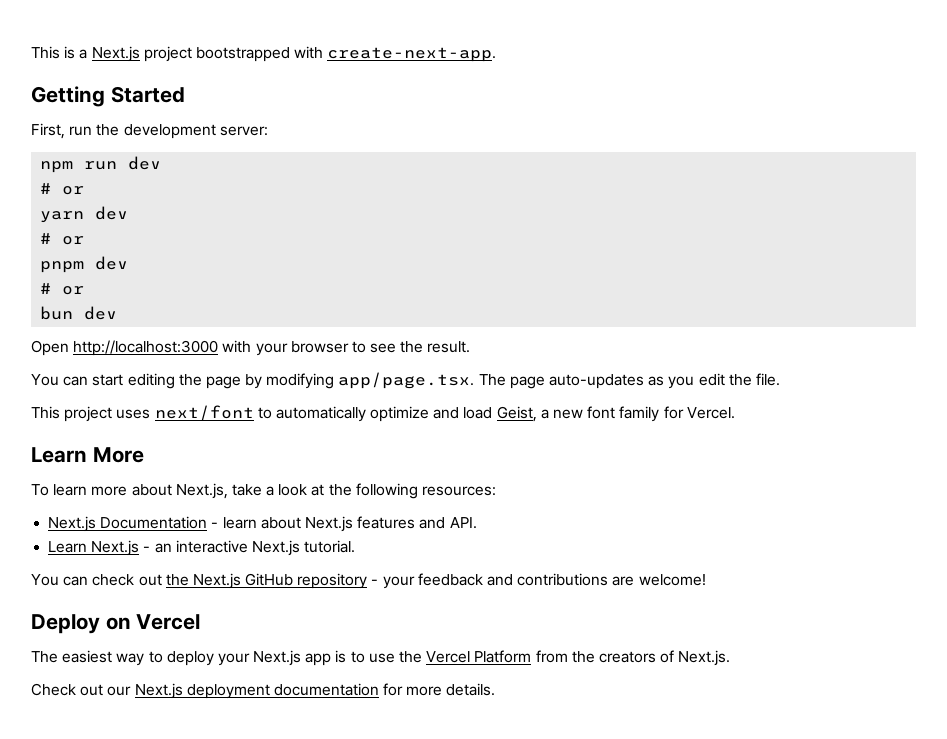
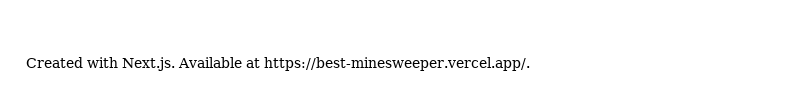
- This is a Next.js project bootstrapped with create-next-app.
- Getting Started
- First, run the development server:
- npm run dev
- # or
- yarn dev
- # or
- pnpm dev
- # or
- bun dev
- Open http://localhost:3000 with your browser to see the result.
- You can start editing the page by modifying app/page.tsx. The page auto-updates as you edit the file.
- This project uses next/font to automatically optimize and load Geist, a new font family for Vercel.
- Learn More
- To learn more about Next.js, take a look at the following resources:
- Next.js Documentation - learn about Next.js features and API.
- Learn Next.js - an interactive Next.js tutorial.
- You can check out the Next.js GitHub repository - your feedback and contributions are welcome!
- Deploy on Vercel
- The easiest way to deploy your Next.js app is to use the Vercel Platform from the creators of Next.js.
- Check out our Next.js deployment documentation for more details.
+ Created with Next.js. Available at https://best-minesweeper.vercel.app/.

